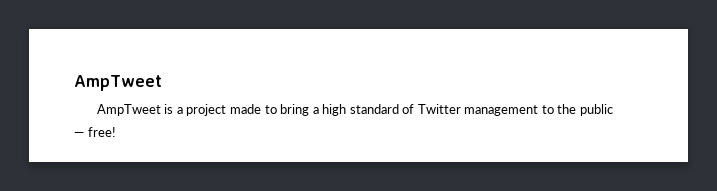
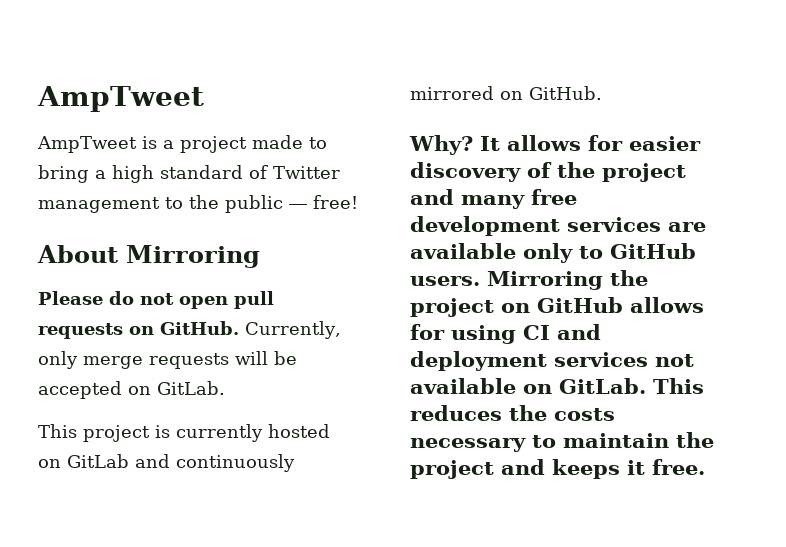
+ About Mirroring
+ Please do not open pull requests on GitHub. Currently, only merge requests will be accepted on GitLab.
+ This project is currently hosted on GitLab and continuously mirrored on GitHub.
+ Why? It allows for easier discovery of the project and many free development services are available only to GitHub users. Mirroring the project on GitHub allows for using CI and deployment services not available on GitLab. This reduces the costs necessary to maintain the project and keeps it free.

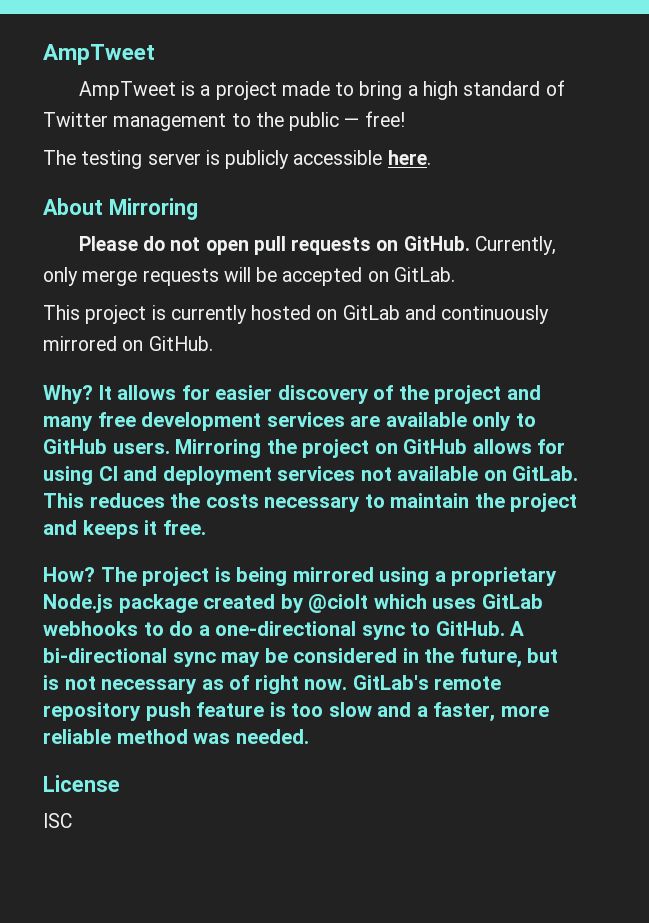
+ The testing server is publicly accessible here.
+ How? The project is being mirrored using a proprietary Node.js package created by @ciolt which uses GitLab webhooks to do a one-directional sync to GitHub. A bi-directional sync may be considered in the future, but is not necessary as of right now. GitLab's remote repository push feature is too slow and a faster, more reliable method was needed.
+ License
+ ISC

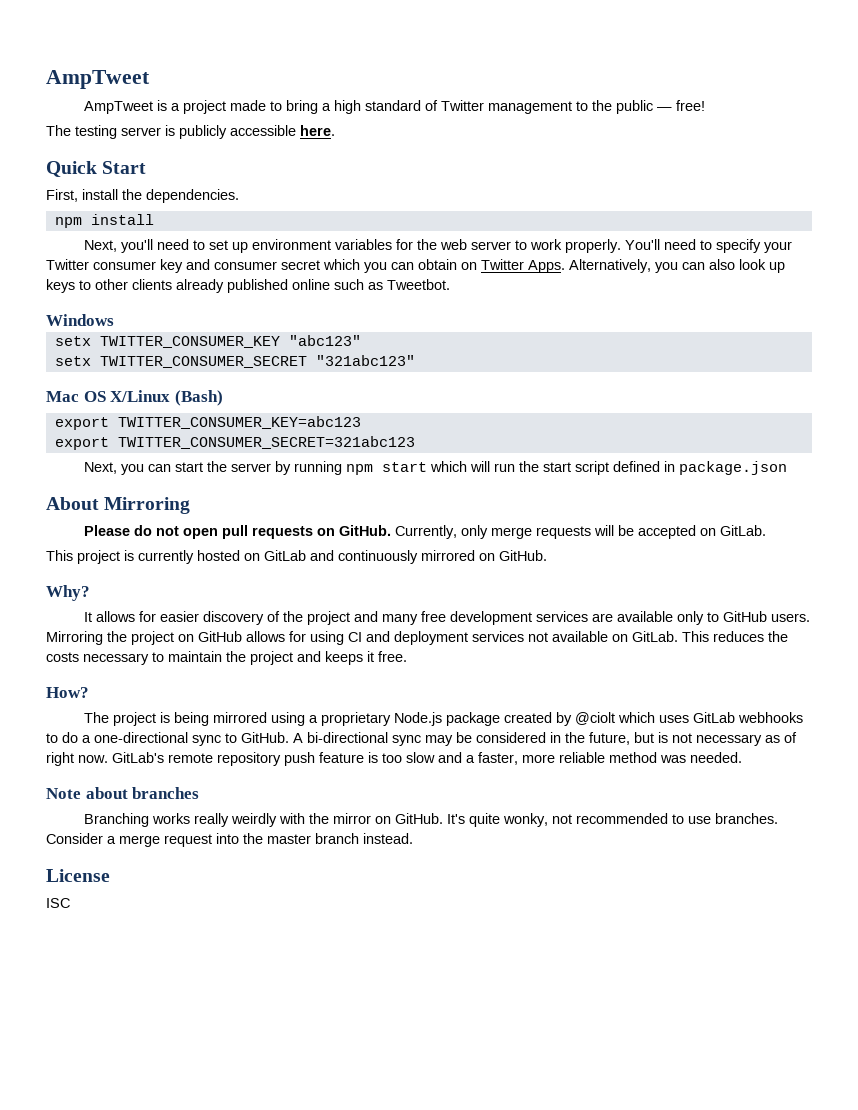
+ Quick Start
+ First, install the dependencies.
+ npm install
+ Next, you'll need to set up environment variables for the web server to work properly. You'll need to specify your Twitter consumer key and consumer secret which you can obtain on Twitter Apps. Alternatively, you can also look up keys to other clients already published online such as Tweetbot.
+ Windows
+ setx TWITTER_CONSUMER_KEY "abc123"
+ setx TWITTER_CONSUMER_SECRET "321abc123"
+ Mac OS X/Linux (Bash)
+ export TWITTER_CONSUMER_KEY=abc123
+ export TWITTER_CONSUMER_SECRET=321abc123
+ Next, you can start the server by running npm start which will run the start script defined in package.json
- Why? It allows for easier discovery of the project and many free development services are available only to GitHub users.
+ Why?
+ It allows for easier discovery of the project and many free development services are available only to GitHub users.
- How? The project is being mirrored using a proprietary Node.js package created by @ciolt which uses GitLab webhooks to do a one-directional sync to GitHub.
+ How?
+ The project is being mirrored using a proprietary Node.js package created by @ciolt which uses GitLab webhooks to do a one-directional sync to GitHub.
+ Note about branches
+ Branching works really weirdly with the mirror on GitHub. It's quite wonky, not recommended to use branches. Consider a merge request into the master branch instead.

